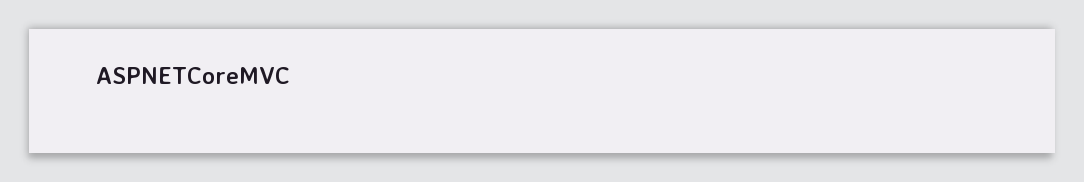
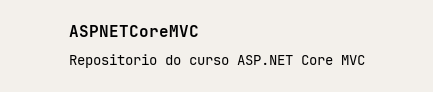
+ Repositorio do curso ASP.NET Core MVC

